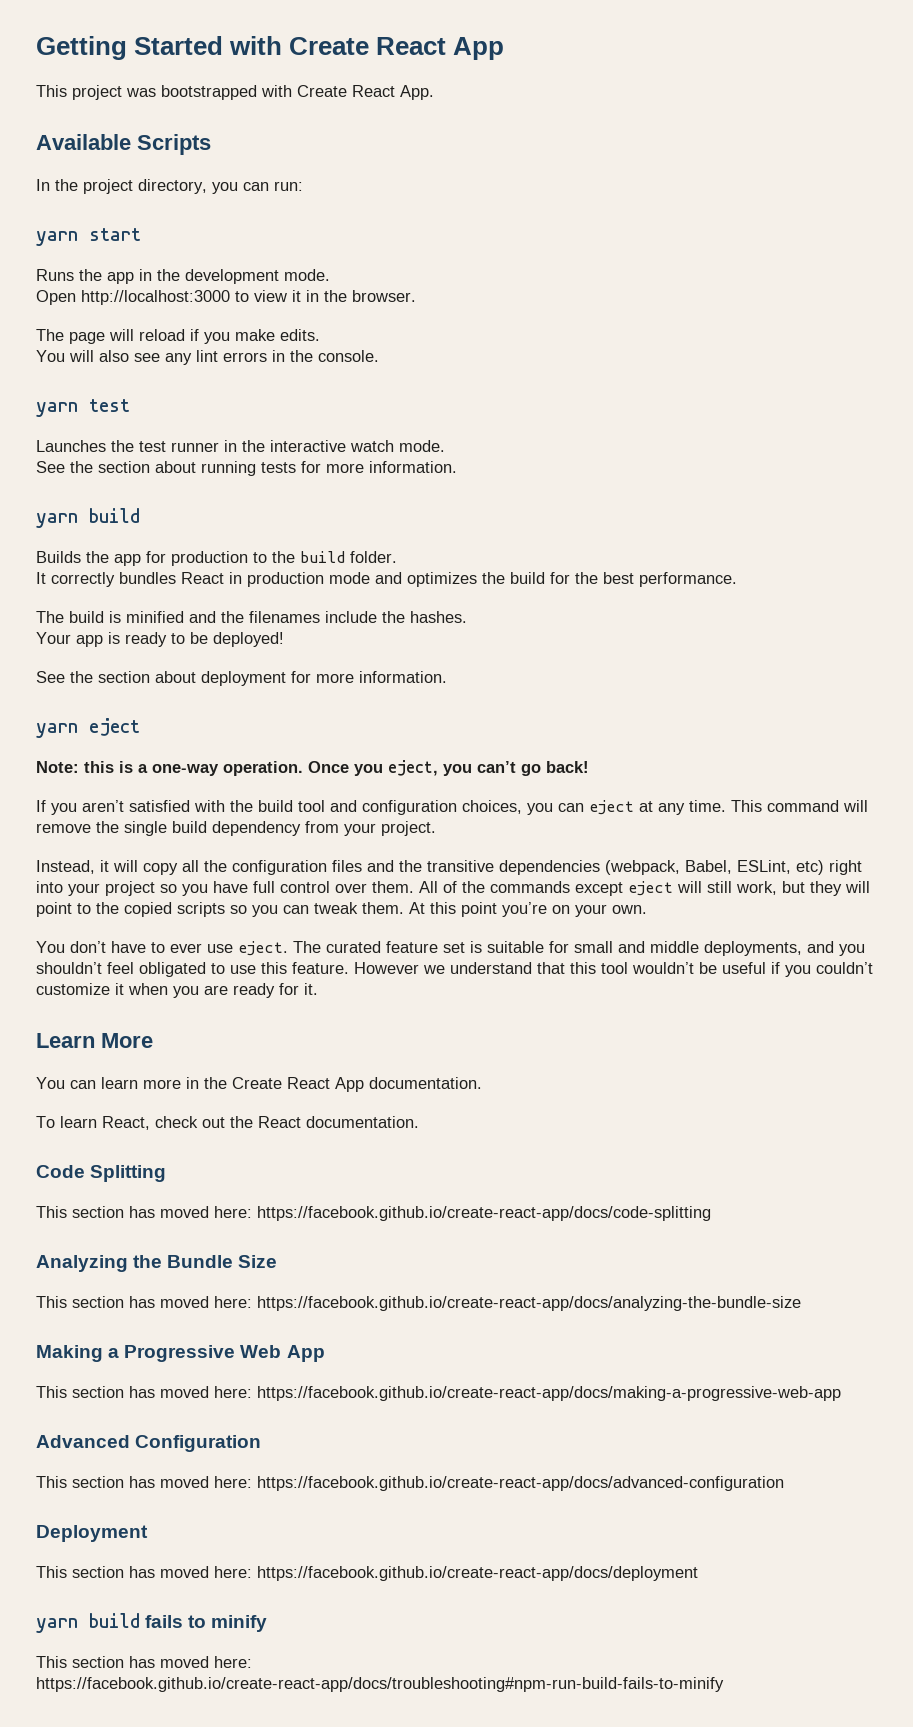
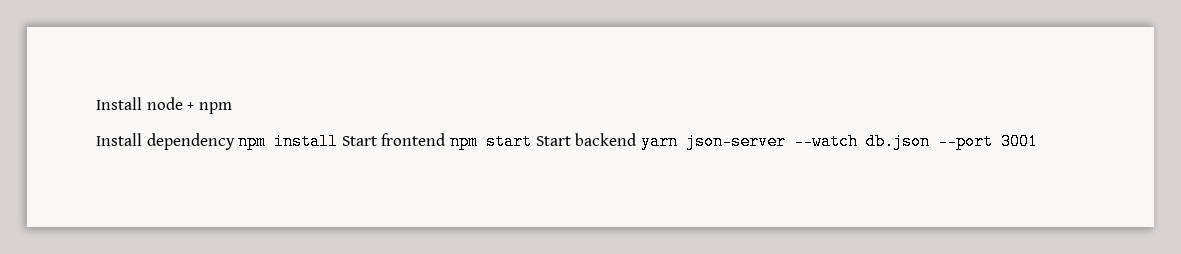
- Getting Started with Create React App
- This project was bootstrapped with Create React App.
- Available Scripts
- In the project directory, you can run:
- yarn start
- Runs the app in the development mode.
- Open http://localhost:3000 to view it in the browser.
- The page will reload if you make edits.
- You will also see any lint errors in the console.
- yarn test
- Launches the test runner in the interactive watch mode.
- See the section about running tests for more information.
- yarn build
- Builds the app for production to the build folder.
- It correctly bundles React in production mode and optimizes the build for the best performance.
- The build is minified and the filenames include the hashes.
- Your app is ready to be deployed!
- See the section about deployment for more information.
- yarn eject
- Note: this is a one-way operation. Once you eject, you can’t go back!
- If you aren’t satisfied with the build tool and configuration choices, you can eject at any time. This command will remove the single build dependency from your project.
- Instead, it will copy all the configuration files and the transitive dependencies (webpack, Babel, ESLint, etc) right into your project so you have full control over them. All of the commands except eject will still work, but they will point to the copied scripts so you can tweak them. At this point you’re on your own.
- You don’t have to ever use eject. The curated feature set is suitable for small and middle deployments, and you shouldn’t feel obligated to use this feature. However we understand that this tool wouldn’t be useful if you couldn’t customize it when you are ready for it.
- Learn More
- You can learn more in the Create React App documentation.
- To learn React, check out the React documentation.
- Code Splitting
- This section has moved here: https://facebook.github.io/create-react-app/docs/code-splitting
- Analyzing the Bundle Size
- This section has moved here: https://facebook.github.io/create-react-app/docs/analyzing-the-bundle-size
- Making a Progressive Web App
- This section has moved here: https://facebook.github.io/create-react-app/docs/making-a-progressive-web-app
- Advanced Configuration
- This section has moved here: https://facebook.github.io/create-react-app/docs/advanced-configuration
- Deployment
- This section has moved here: https://facebook.github.io/create-react-app/docs/deployment
- yarn build fails to minify
- This section has moved here: https://facebook.github.io/create-react-app/docs/troubleshooting#npm-run-build-fails-to-minify
+ Install node + npm
+ Install dependency npm install Start frontend npm start Start backend yarn json-server --watch db.json --port 3001

